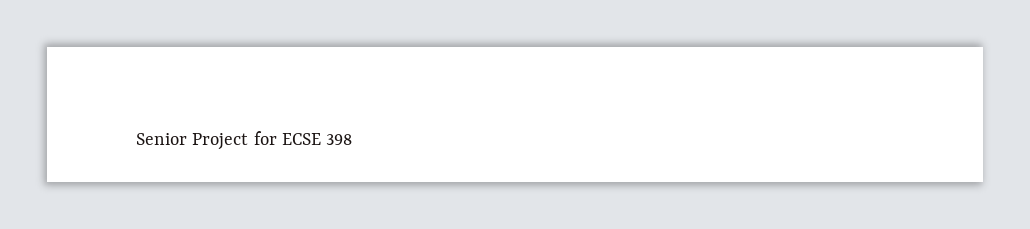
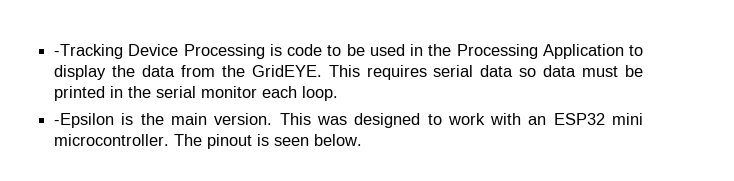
- Senior Project for ECSE 398
+ -Tracking Device Processing is code to be used in the Processing Application to display the data from the GridEYE. This requires serial data so data must be printed in the serial monitor each loop.
+ -Epsilon is the main version. This was designed to work with an ESP32 mini microcontroller. The pinout is seen below.

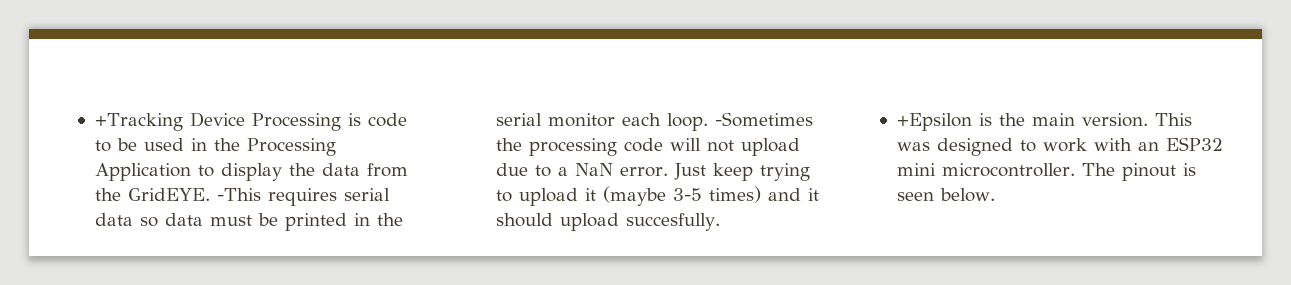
- -Tracking Device Processing is code to be used in the Processing Application to display the data from the GridEYE.
+ +Tracking Device Processing is code to be used in the Processing Application to display the data from the GridEYE.
- This requires serial data so data must be printed in the serial monitor each loop.
- -Epsilon is the main version.
+ -This requires serial data so data must be printed in the serial monitor each loop. -Sometimes the processing code will not upload due to a NaN error. Just keep trying to upload it (maybe 3-5 times) and it should upload succesfully.
+ +Epsilon is the main version.

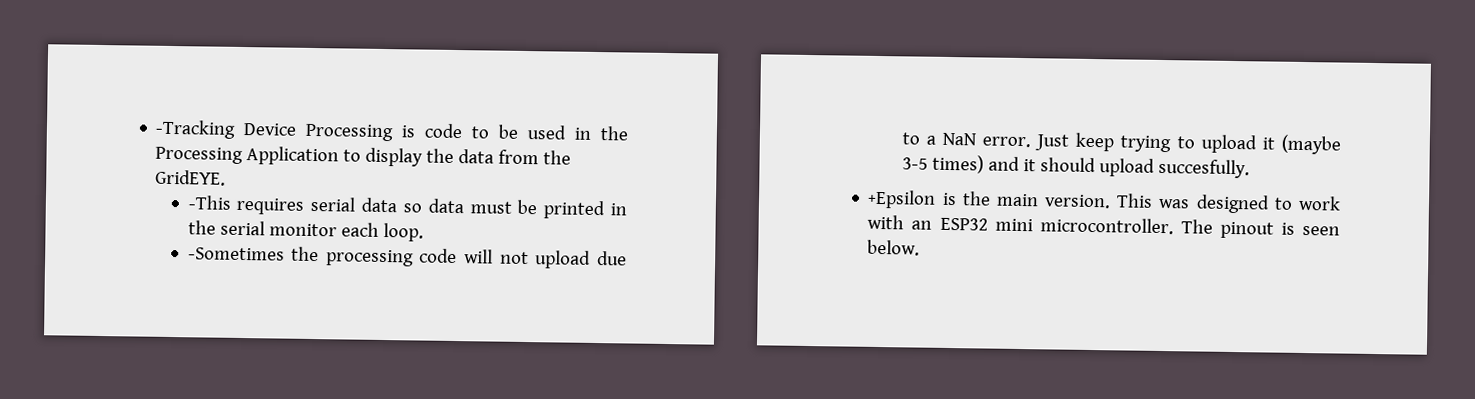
- +Tracking Device Processing is code to be used in the Processing Application to display the data from the GridEYE. -This requires serial data so data must be printed in the serial monitor each loop. -Sometimes the processing code will not upload due to a NaN error.
+ -Tracking Device Processing is code to be used in the Processing Application to display the data from the GridEYE.
+ -This requires serial data so data must be printed in the serial monitor each loop.
+ -Sometimes the processing code will not upload due to a NaN error.

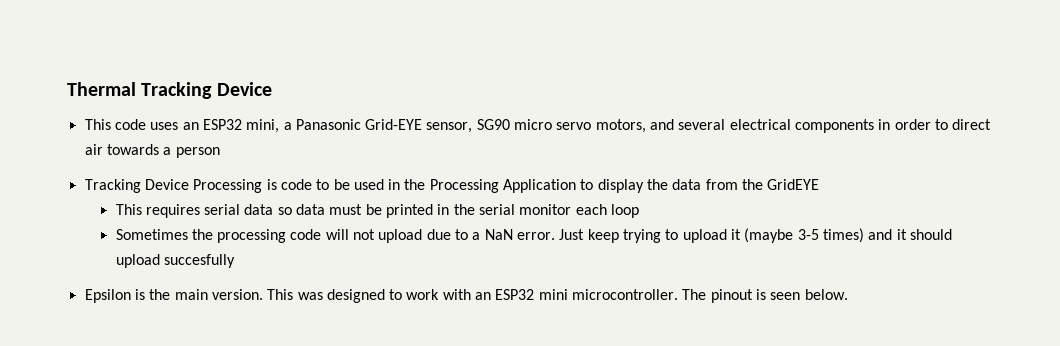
- -Tracking Device Processing is code to be used in the Processing Application to display the data from the GridEYE.
- -This requires serial data so data must be printed in the serial monitor each loop.
- -Sometimes the processing code will not upload due to a NaN error.
+ Thermal Tracking Device
+ This code uses an ESP32 mini, a Panasonic Grid-EYE sensor, SG90 micro servo motors, and several electrical components in order to direct air towards a person
+ Tracking Device Processing is code to be used in the Processing Application to display the data from the GridEYE
+ This requires serial data so data must be printed in the serial monitor each loop
+ Sometimes the processing code will not upload due to a NaN error.
- Just keep trying to upload it (maybe 3-5 times) and it should upload succesfully.
- +Epsilon is the main version.
+ Just keep trying to upload it (maybe 3-5 times) and it should upload succesfully
+ Epsilon is the main version.

